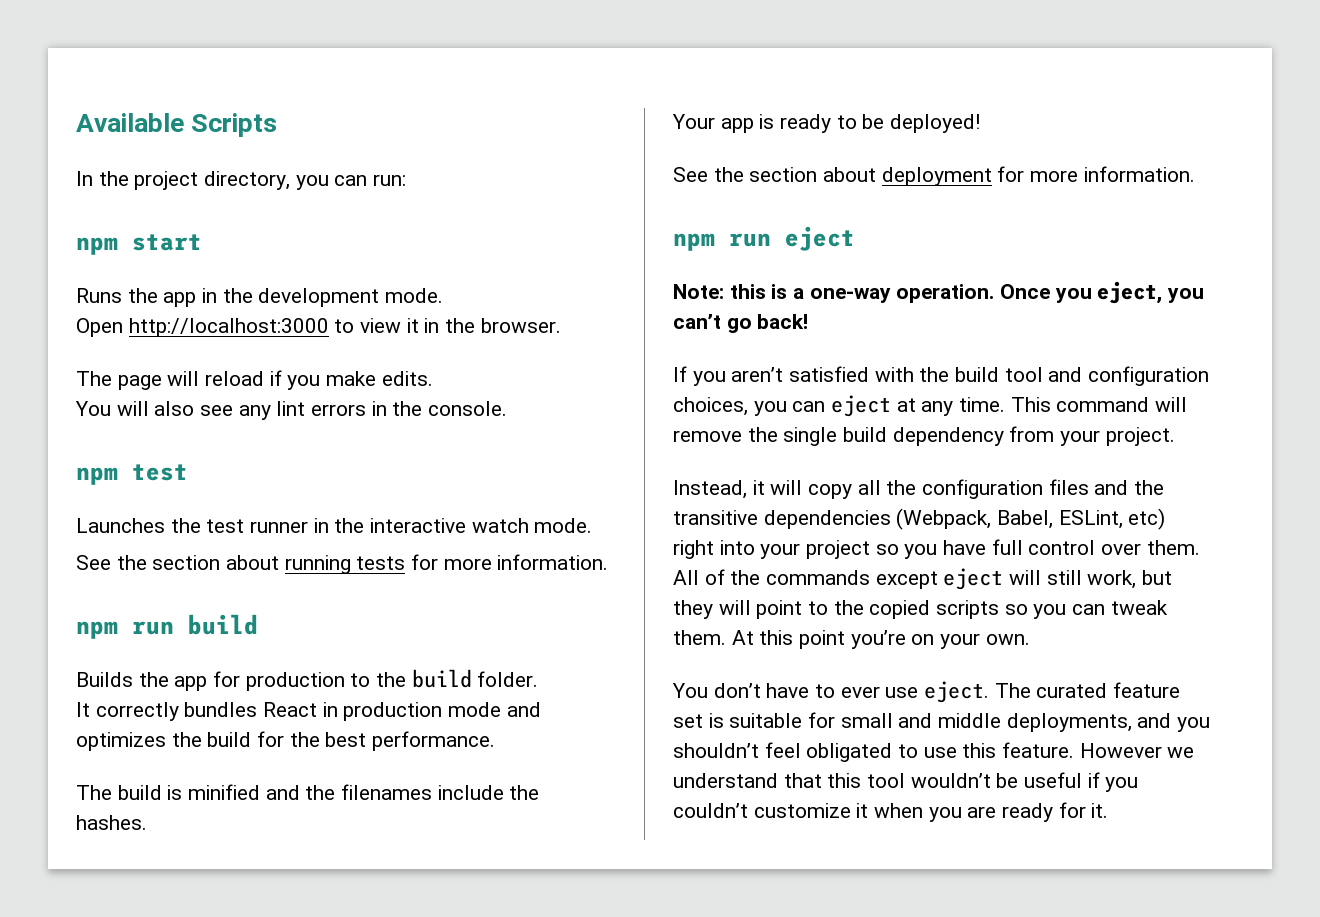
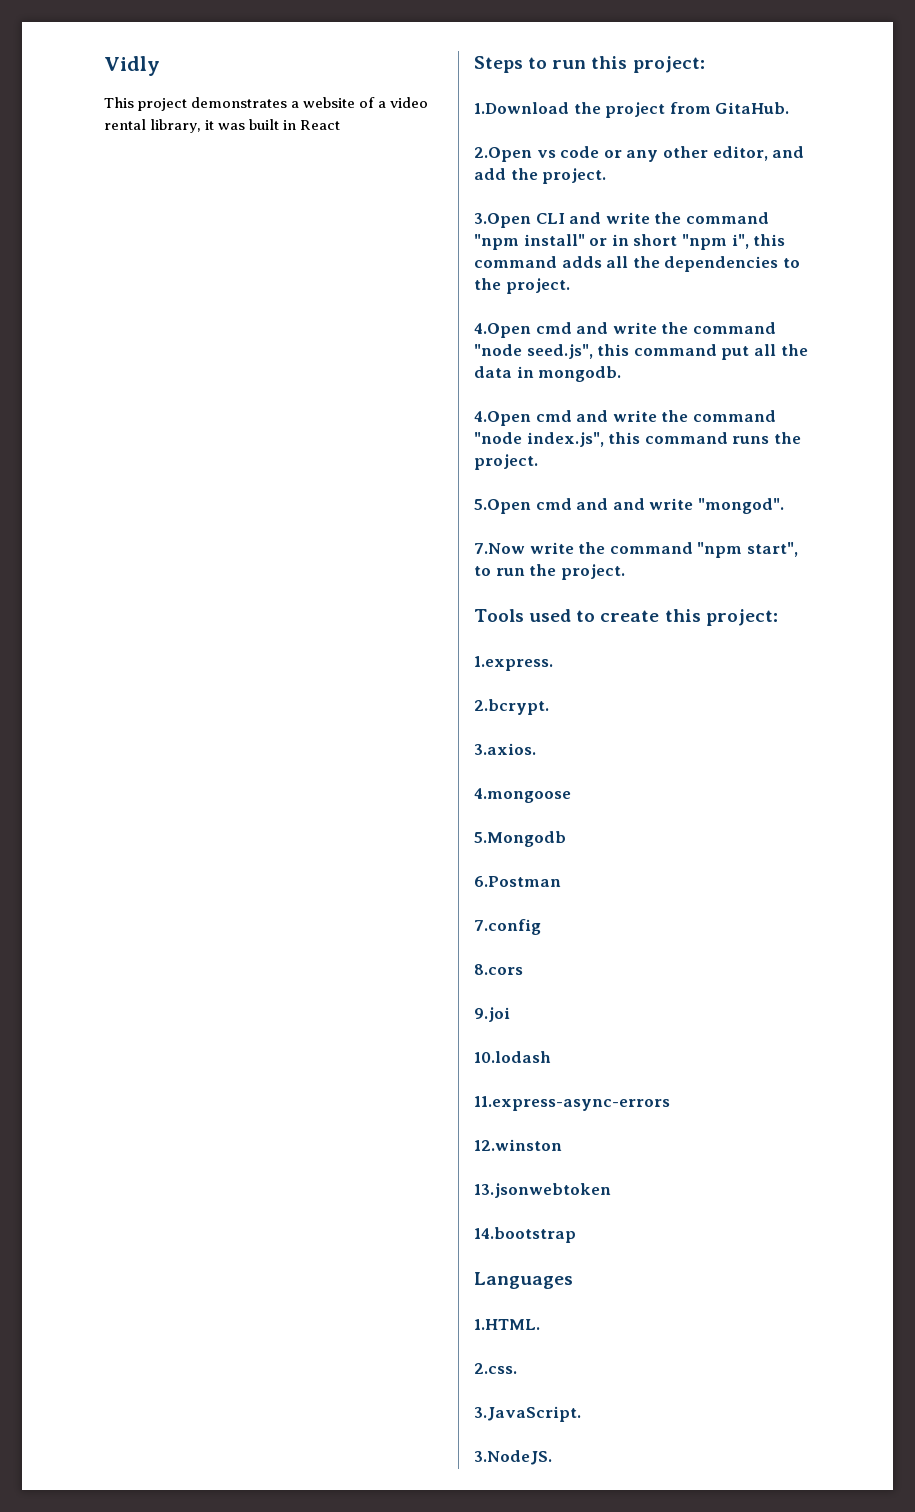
- Available Scripts
- In the project directory, you can run:
- npm start
- Runs the app in the development mode.
- Open http://localhost:3000 to view it in the browser.
- The page will reload if you make edits.
- You will also see any lint errors in the console.
- npm test
- Launches the test runner in the interactive watch mode.
- See the section about running tests for more information.
- npm run build
- Builds the app for production to the build folder.
- It correctly bundles React in production mode and optimizes the build for the best performance.
- The build is minified and the filenames include the hashes.
- Your app is ready to be deployed!
- See the section about deployment for more information.
- npm run eject
- Note: this is a one-way operation. Once you eject, you can’t go back!
- If you aren’t satisfied with the build tool and configuration choices, you can eject at any time. This command will remove the single build dependency from your project.
- Instead, it will copy all the configuration files and the transitive dependencies (Webpack, Babel, ESLint, etc) right into your project so you have full control over them. All of the commands except eject will still work, but they will point to the copied scripts so you can tweak them. At this point you’re on your own.
- You don’t have to ever use eject. The curated feature set is suitable for small and middle deployments, and you shouldn’t feel obligated to use this feature. However we understand that this tool wouldn’t be useful if you couldn’t customize it when you are ready for it.
+ Vidly
+ This project demonstrates a website of a video rental library, it was built in React
+ Steps to run this project:
+ 1.Download the project from GitaHub.
+ 2.Open vs code or any other editor, and add the project.
+ 3.Open CLI and write the command "npm install" or in short "npm i", this command adds all the dependencies to the project.
+ 4.Open cmd and write the command "node seed.js", this command put all the data in mongodb.
+ 4.Open cmd and write the command "node index.js", this command runs the project.
+ 5.Open cmd and and write "mongod".
+ 7.Now write the command "npm start", to run the project.
+ Tools used to create this project:
+ 1.express.
+ 2.bcrypt.
+ 3.axios.
+ 4.mongoose
+ 5.Mongodb
+ 6.Postman
+ 7.config
+ 8.cors
+ 9.joi
+ 10.lodash
+ 11.express-async-errors
+ 12.winston
+ 13.jsonwebtoken
+ 14.bootstrap
+ Languages
+ 1.HTML.
+ 2.css.
+ 3.JavaScript.
+ 3.NodeJS.

